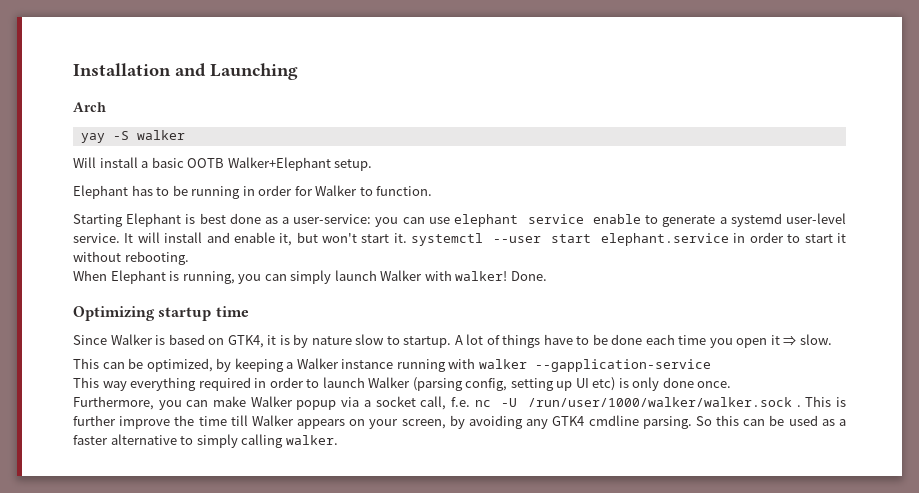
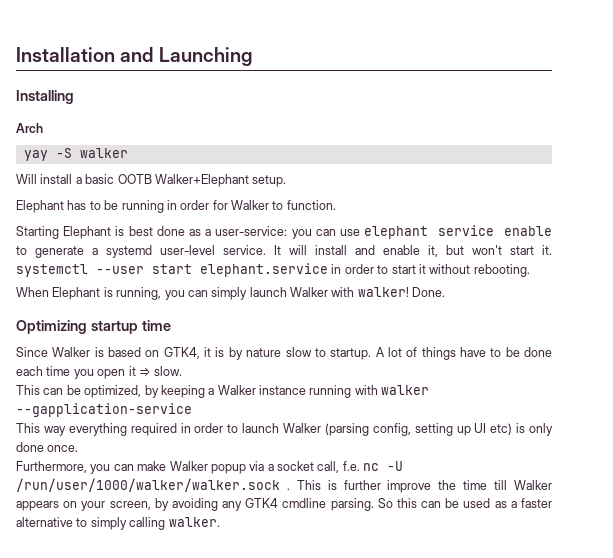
+ Installing

